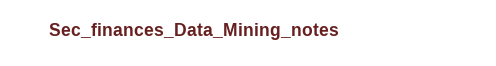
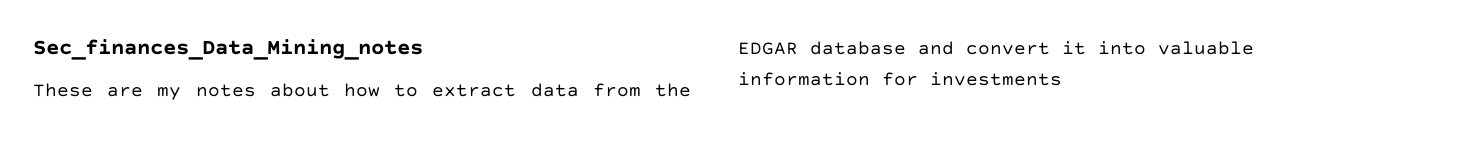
+ These are my notes about how to extract data from the EDGAR database and convert it into valuable information for investments

